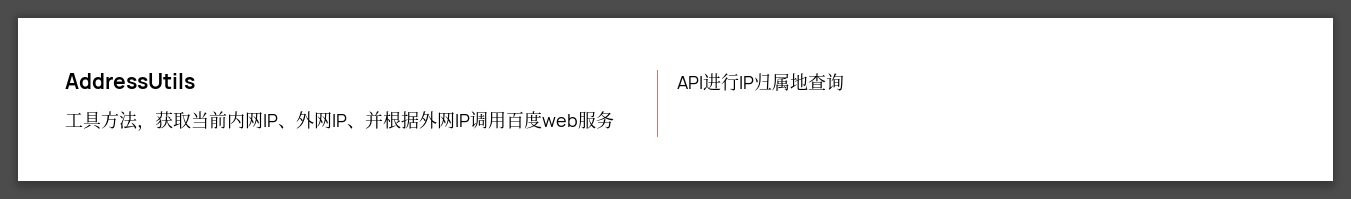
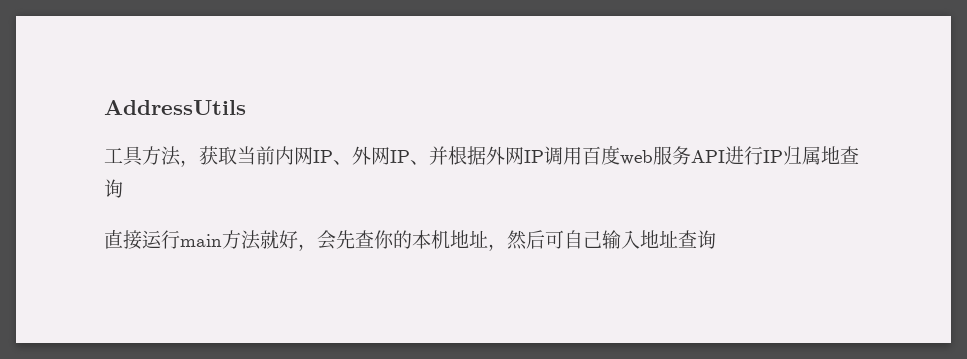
+ 直接运行main方法就好，会先查你的本机地址，然后可自己输入地址查询

